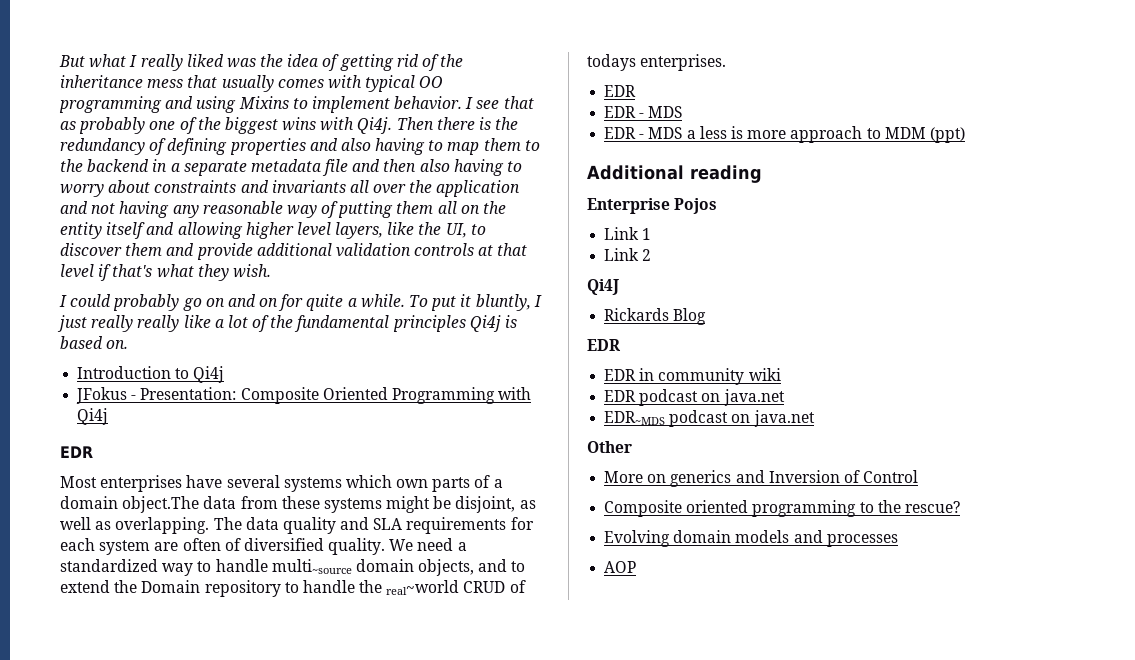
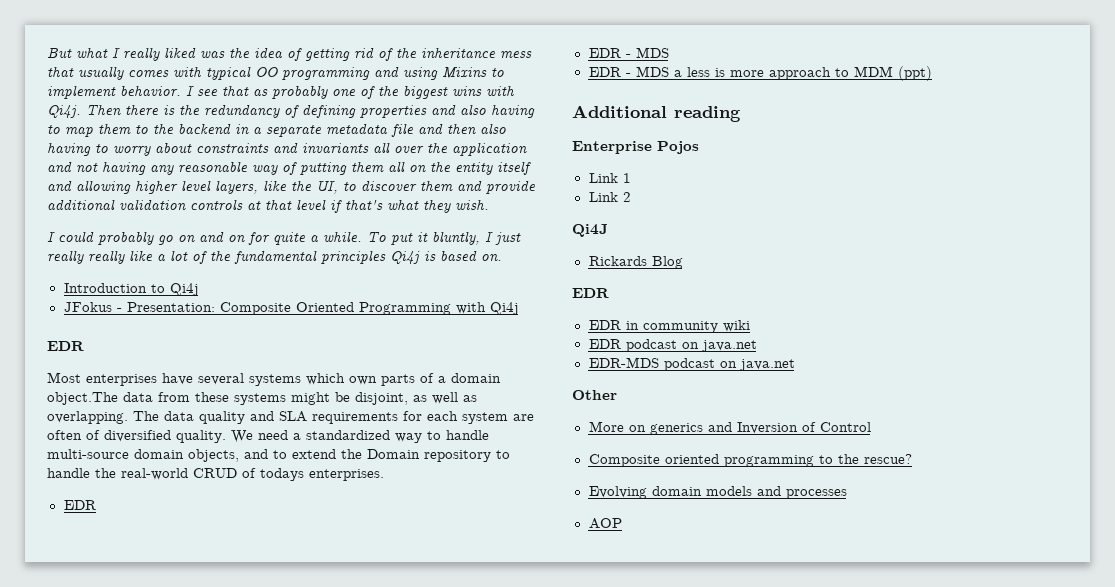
- We need a standardized way to handle multi~source domain objects, and to extend the Domain repository to handle the real~world CRUD of todays enterprises.
+ We need a standardized way to handle multi-source domain objects, and to extend the Domain repository to handle the real-world CRUD of todays enterprises.
- EDR~MDS podcast on java.net
+ EDR-MDS podcast on java.net

